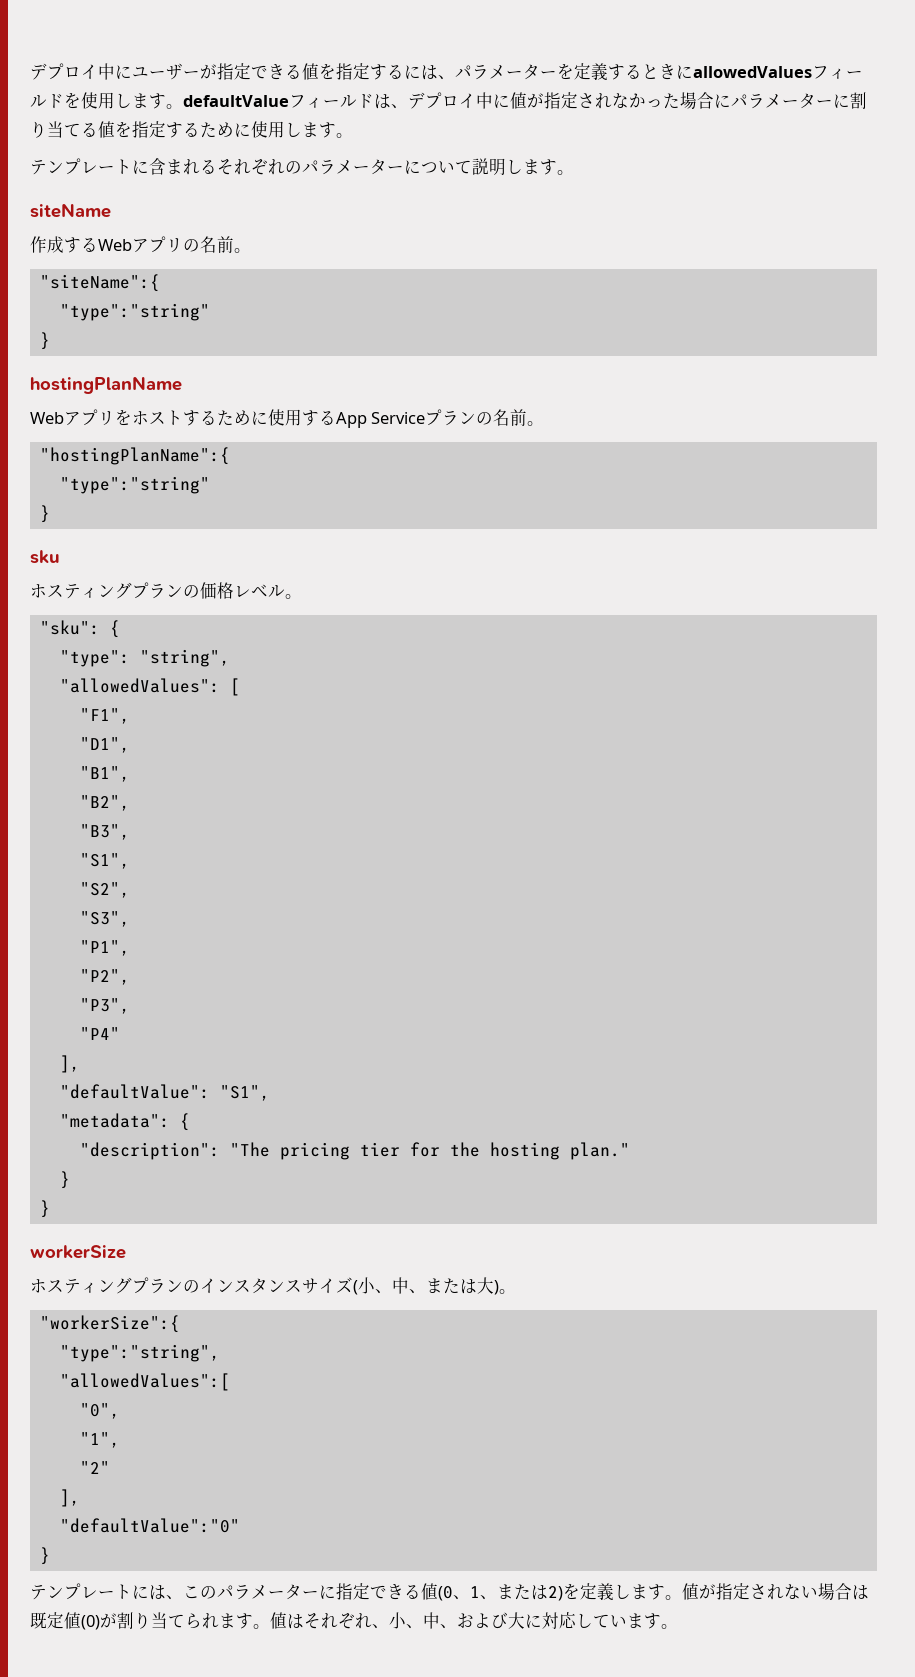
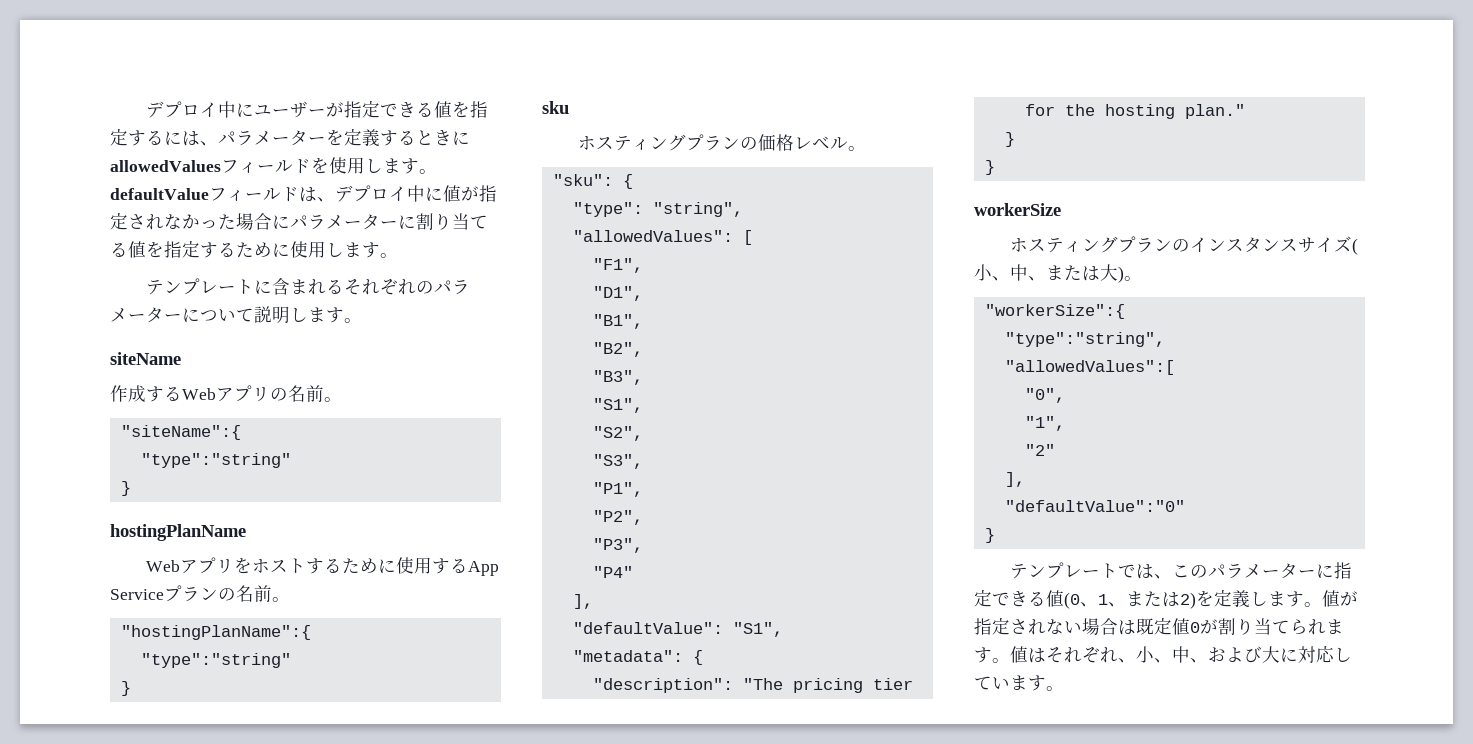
- テンプレートには、このパラメーターに指定できる値(0、1、または2)を定義します。
+ テンプレートでは、このパラメーターに指定できる値(0、1、または2)を定義します。
- 値が指定されない場合は既定値(0)が割り当てられます。
+ 値が指定されない場合は既定値0が割り当てられます。

